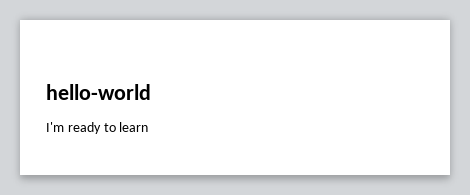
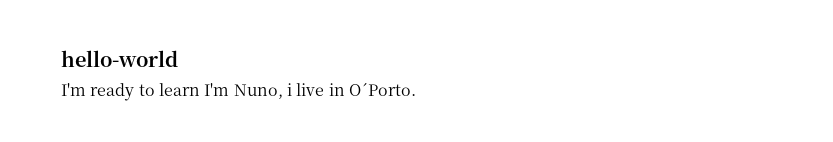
- I'm ready to learn
+ I'm ready to learn I'm Nuno, i live in O´Porto.

